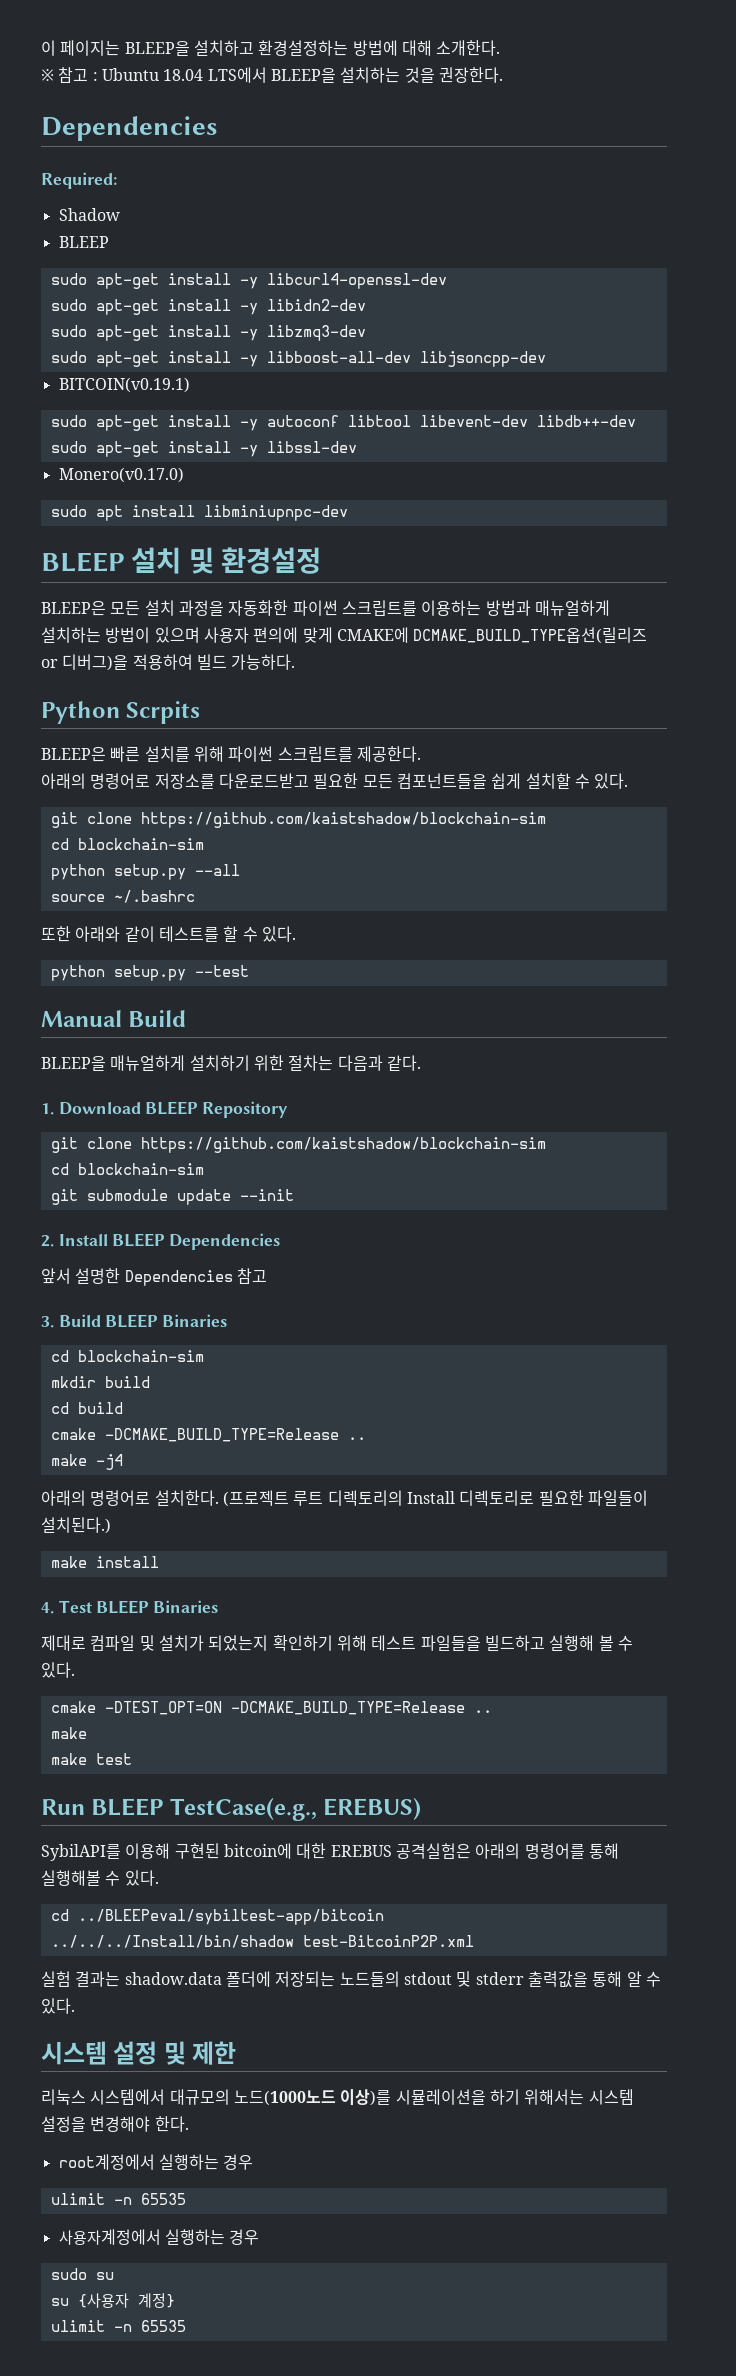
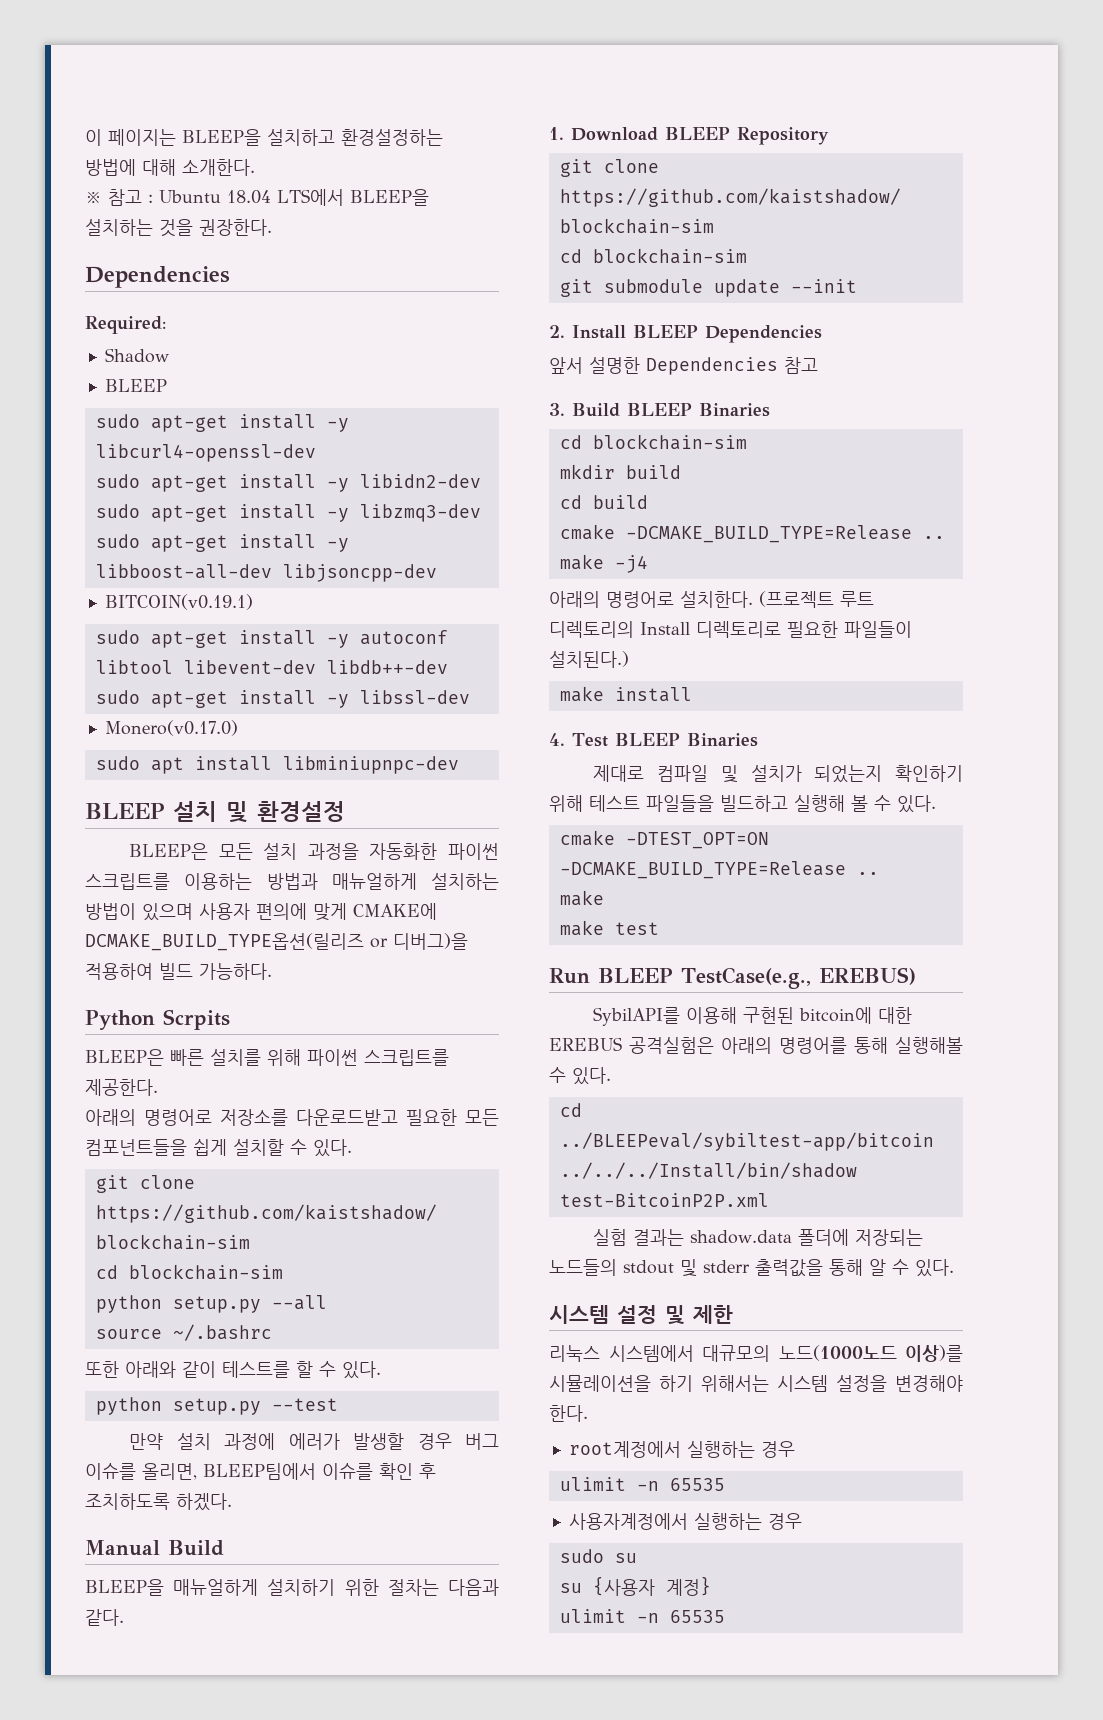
+ 만약 설치 과정에 에러가 발생할 경우 버그 이슈를 올리면, BLEEP팀에서 이슈를 확인 후 조치하도록 하겠다.

